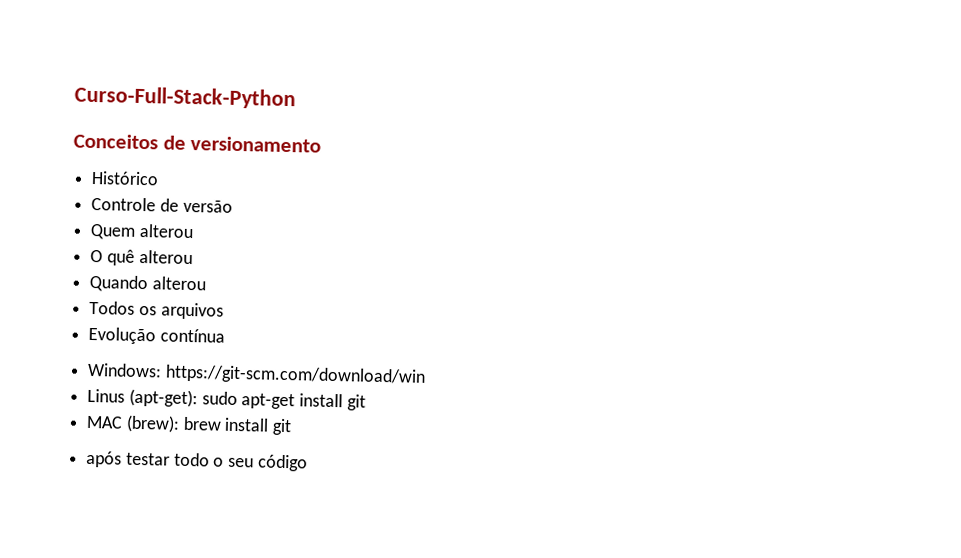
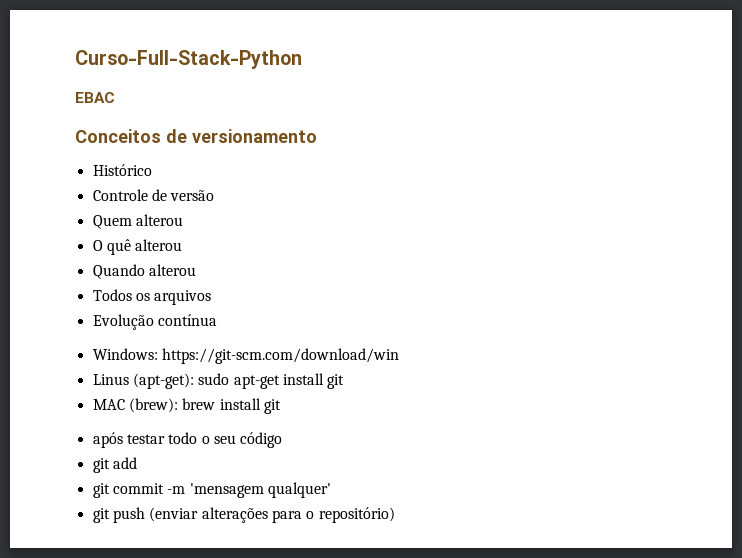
+ EBAC
+ git add
+ git commit -m 'mensagem qualquer'
+ git push (enviar alterações para o repositório)

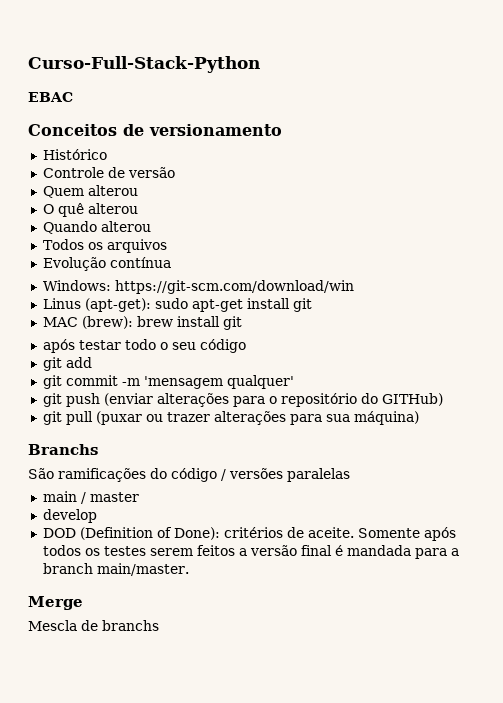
- git push (enviar alterações para o repositório)
+ git push (enviar alterações para o repositório do GITHub)
+ git pull (puxar ou trazer alterações para sua máquina)
+ Branchs
+ São ramificações do código / versões paralelas
+ main / master
+ develop
+ DOD (Definition of Done): critérios de aceite. Somente após todos os testes serem feitos a versão final é mandada para a branch main/master.
+ Merge
+ Mescla de branchs

